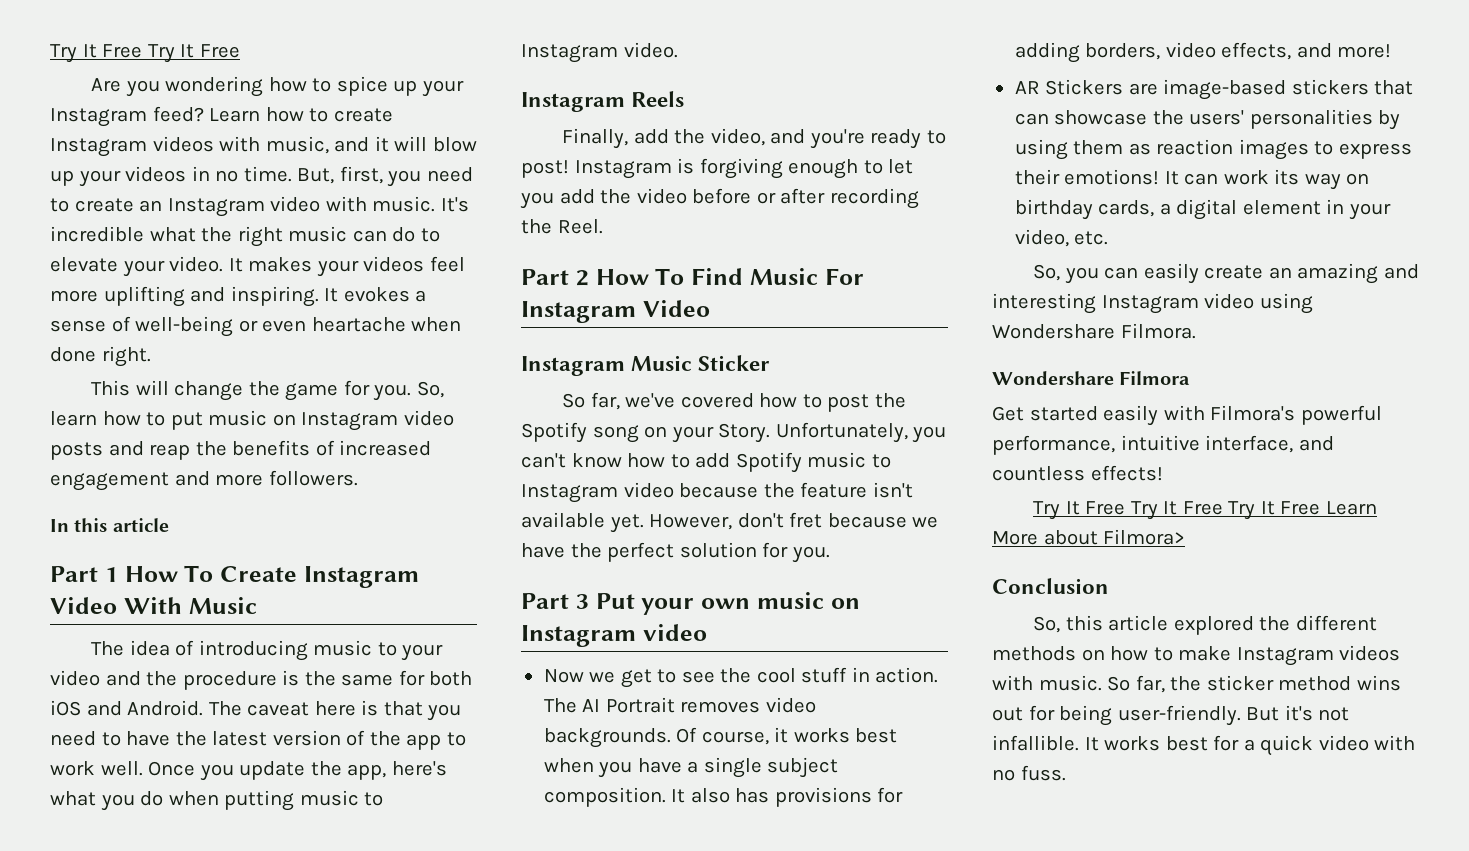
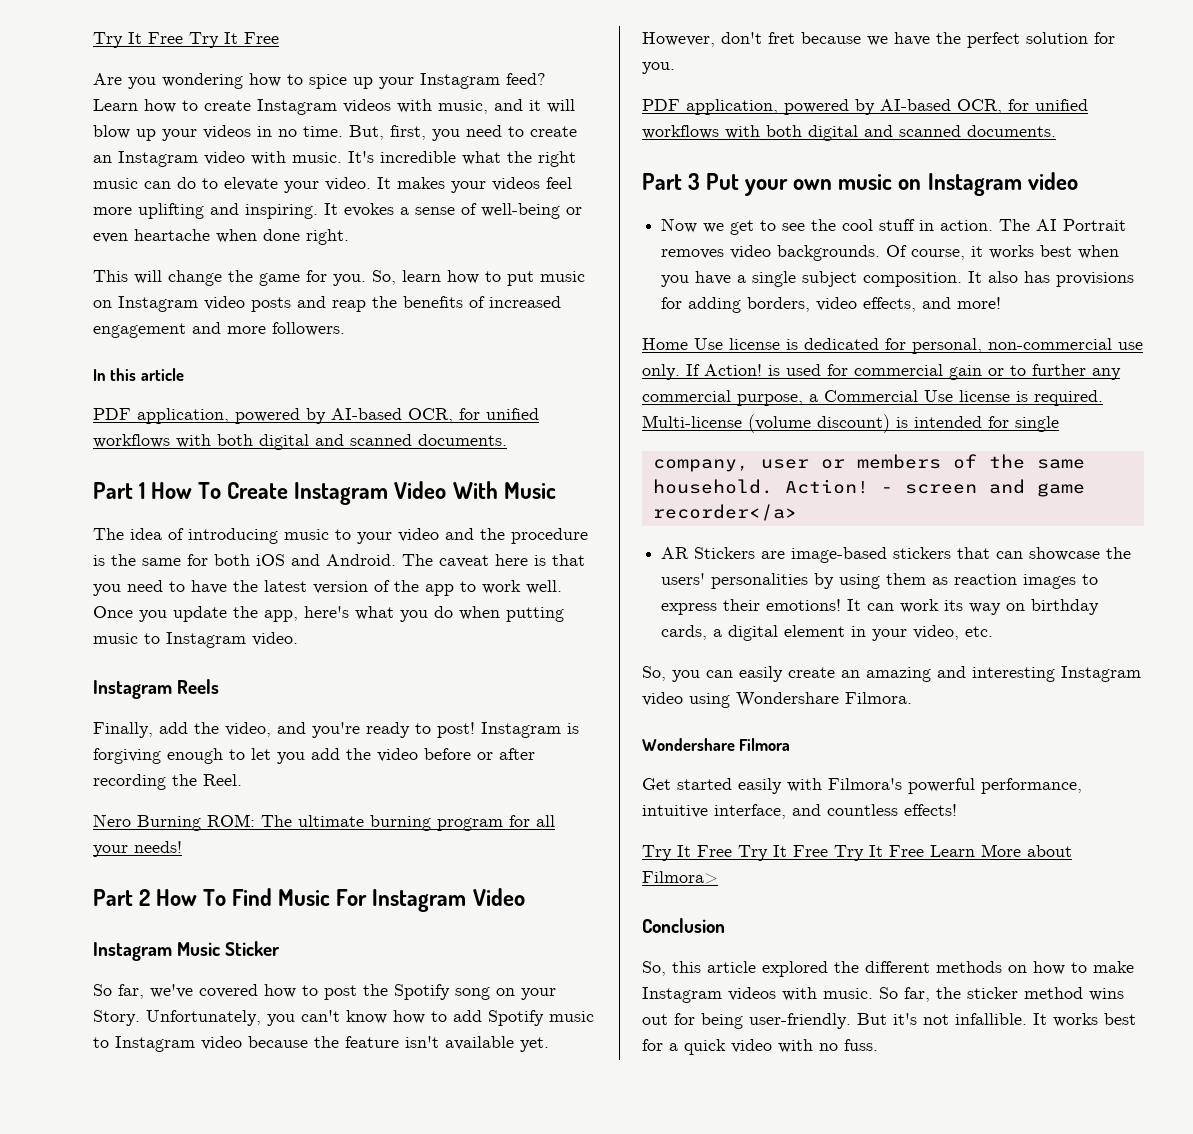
  In this article
+ PDF application, powered by AI-based OCR, for unified workflows with both digital and scanned documents.
+ Nero Burning ROM: The ultimate burning program for all your needs!
  However, don't fret because we have the perfect solution for you.
+ PDF application, powered by AI-based OCR, for unified workflows with both digital and scanned documents.
+ Home Use license is dedicated for personal, non-commercial use only. If Action! is used for commercial gain or to further any commercial purpose, a Commercial Use license is required. Multi-license (volume discount) is intended for single
+ company, user or members of the same household. Action! - screen and game recorder</a>

